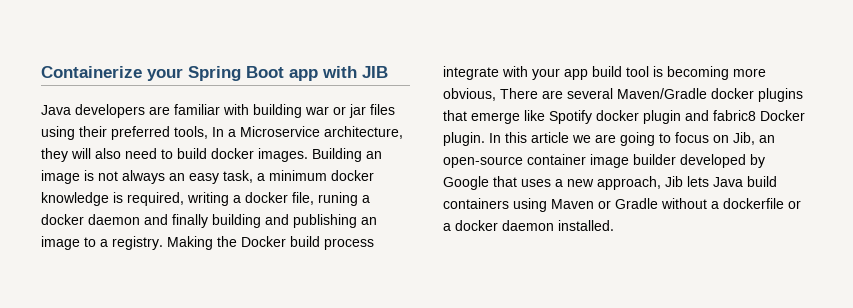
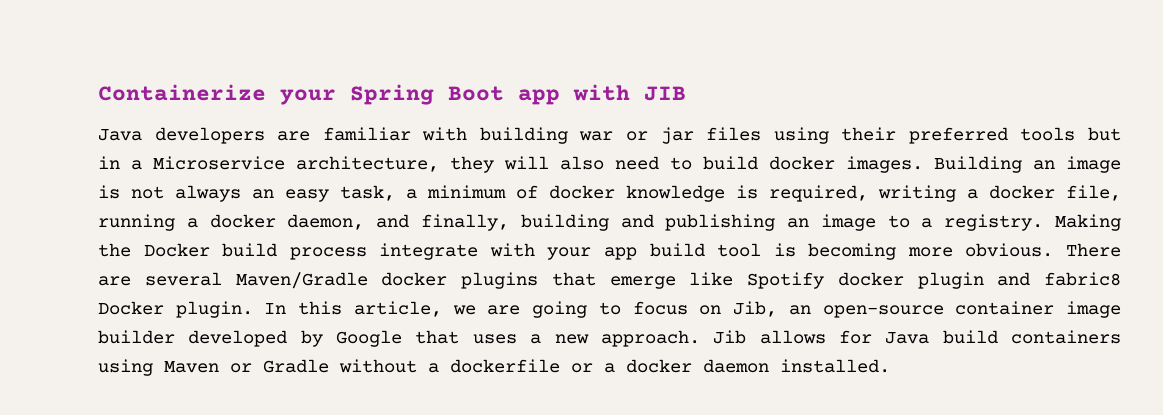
- Java developers are familiar with building war or jar files using their preferred tools, In a Microservice architecture, they will also need to build docker images.
+ Java developers are familiar with building war or jar files using their preferred tools but in a Microservice architecture, they will also need to build docker images.
- Building an image is not always an easy task, a minimum docker knowledge is required, writing a docker file, runing a docker daemon and finally building and publishing an image to a registry.
+ Building an image is not always an easy task, a minimum of docker knowledge is required, writing a docker file, running a docker daemon, and finally, building and publishing an image to a registry.
- Making the Docker build process integrate with your app build tool is becoming more obvious, There are several Maven/Gradle docker plugins that emerge like Spotify docker plugin and fabric8 Docker plugin.
+ Making the Docker build process integrate with your app build tool is becoming more obvious. There are several Maven/Gradle docker plugins that emerge like Spotify docker plugin and fabric8 Docker plugin.
- In this article we are going to focus on Jib, an open-source container image builder developed by Google that uses a new approach, Jib lets Java build containers using Maven or Gradle without a dockerfile or a docker daemon installed.
+ In this article, we are going to focus on Jib, an open-source container image builder developed by Google that uses a new approach. Jib allows for Java build containers using Maven or Gradle without a dockerfile or a docker daemon installed.

